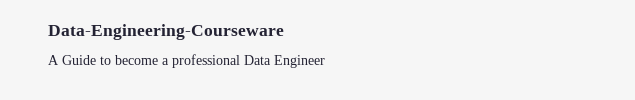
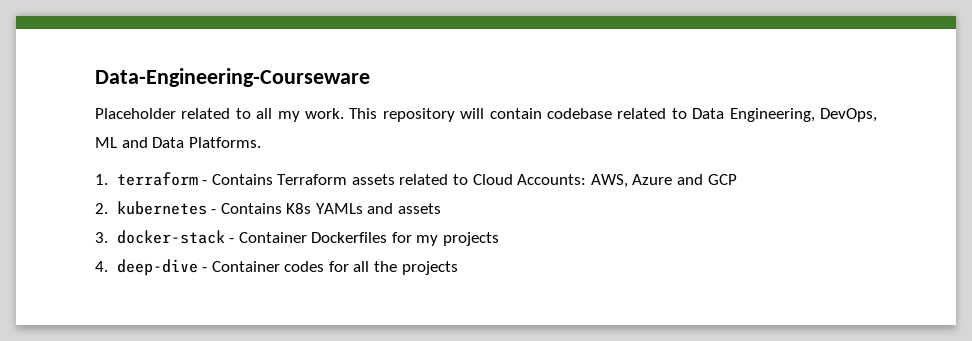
- A Guide to become a professional Data Engineer
+ Placeholder related to all my work. This repository will contain codebase related to Data Engineering, DevOps, ML and Data Platforms.
+ 1. terraform - Contains Terraform assets related to Cloud Accounts: AWS, Azure and GCP
+ 2. kubernetes - Contains K8s YAMLs and assets
+ 3. docker-stack - Container Dockerfiles for my projects
+ 4. deep-dive - Container codes for all the projects

